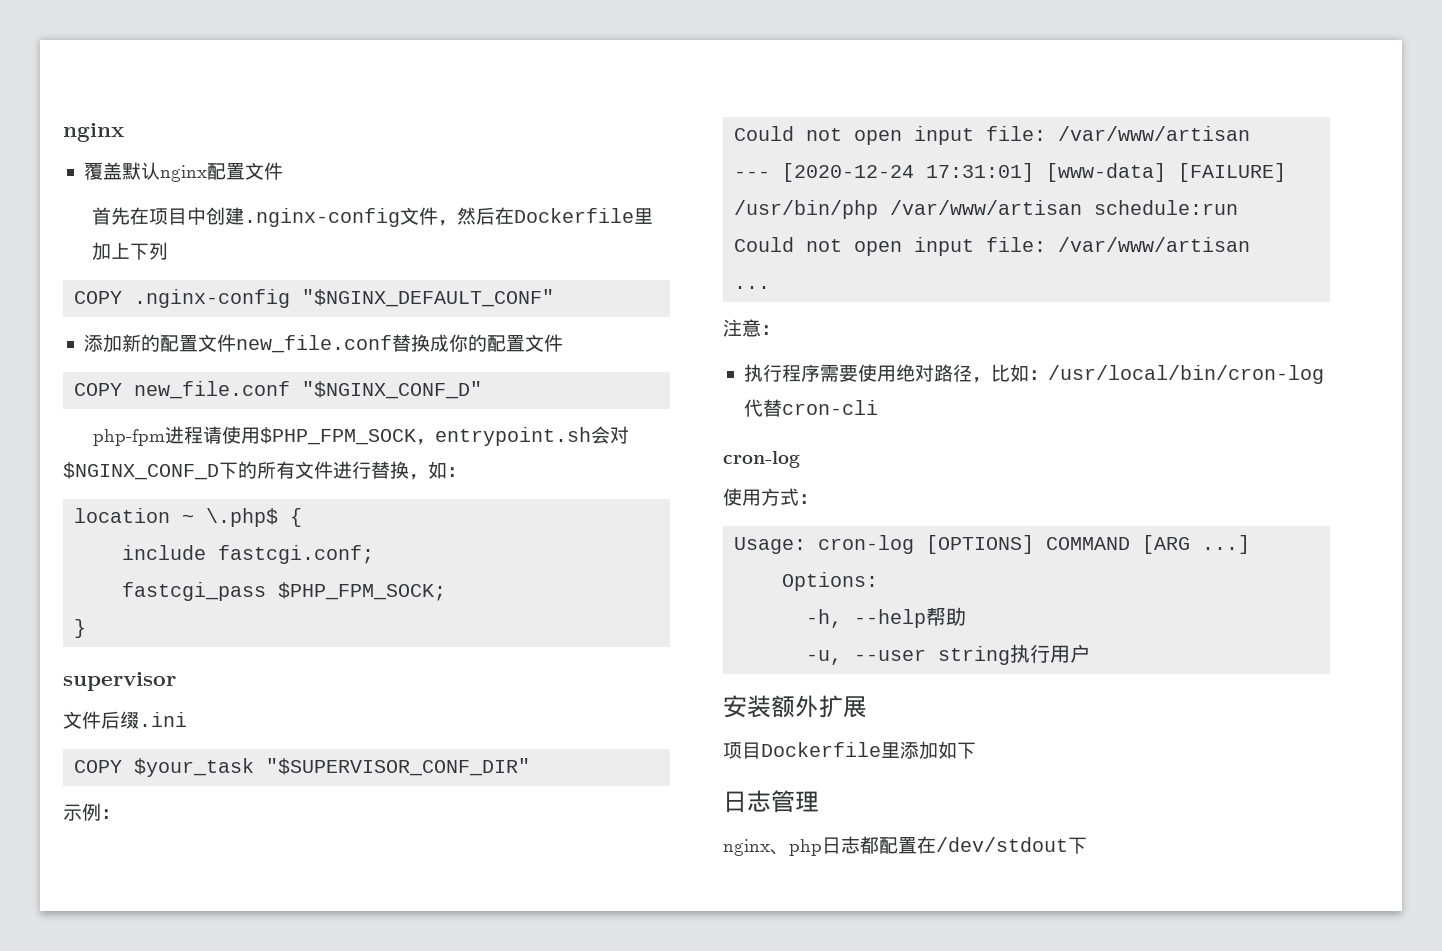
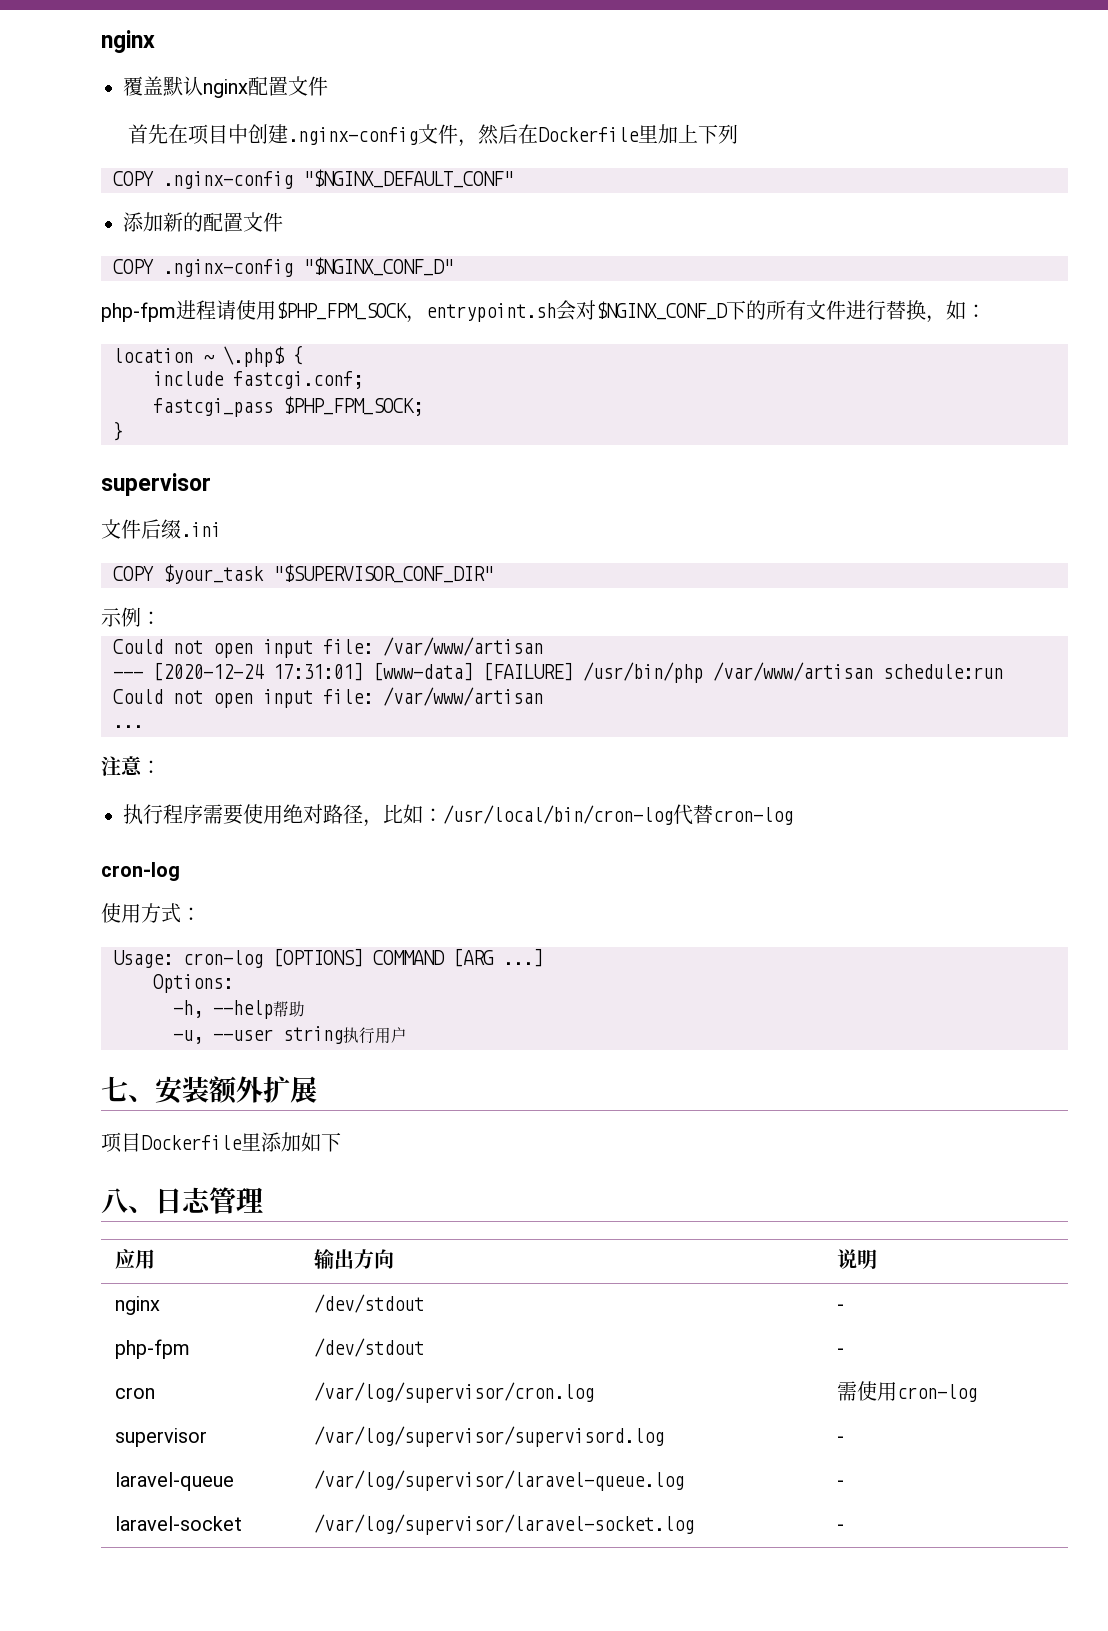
- 添加新的配置文件new_file.conf替换成你的配置文件
- COPY new_file.conf "$NGINX_CONF_D"
+ 添加新的配置文件
+ COPY .nginx-config "$NGINX_CONF_D"
- 执行程序需要使用绝对路径，比如：/usr/local/bin/cron-log代替cron-cli
+ 执行程序需要使用绝对路径，比如：/usr/local/bin/cron-log代替cron-log
- 安装额外扩展
+ 七、安装额外扩展
- 日志管理
+ 八、日志管理
- nginx、php日志都配置在/dev/stdout下
+ 应用 | 输出方向 | 说明
+ nginx | /dev/stdout | -
+ php-fpm | /dev/stdout | -
+ cron | /var/log/supervisor/cron.log | 需使用cron-log
+ supervisor | /var/log/supervisor/supervisord.log | -
+ laravel-queue | /var/log/supervisor/laravel-queue.log | -
+ laravel-socket | /var/log/supervisor/laravel-socket.log | -

